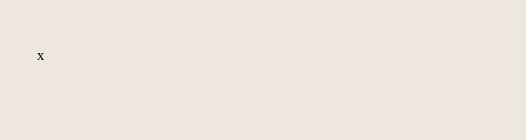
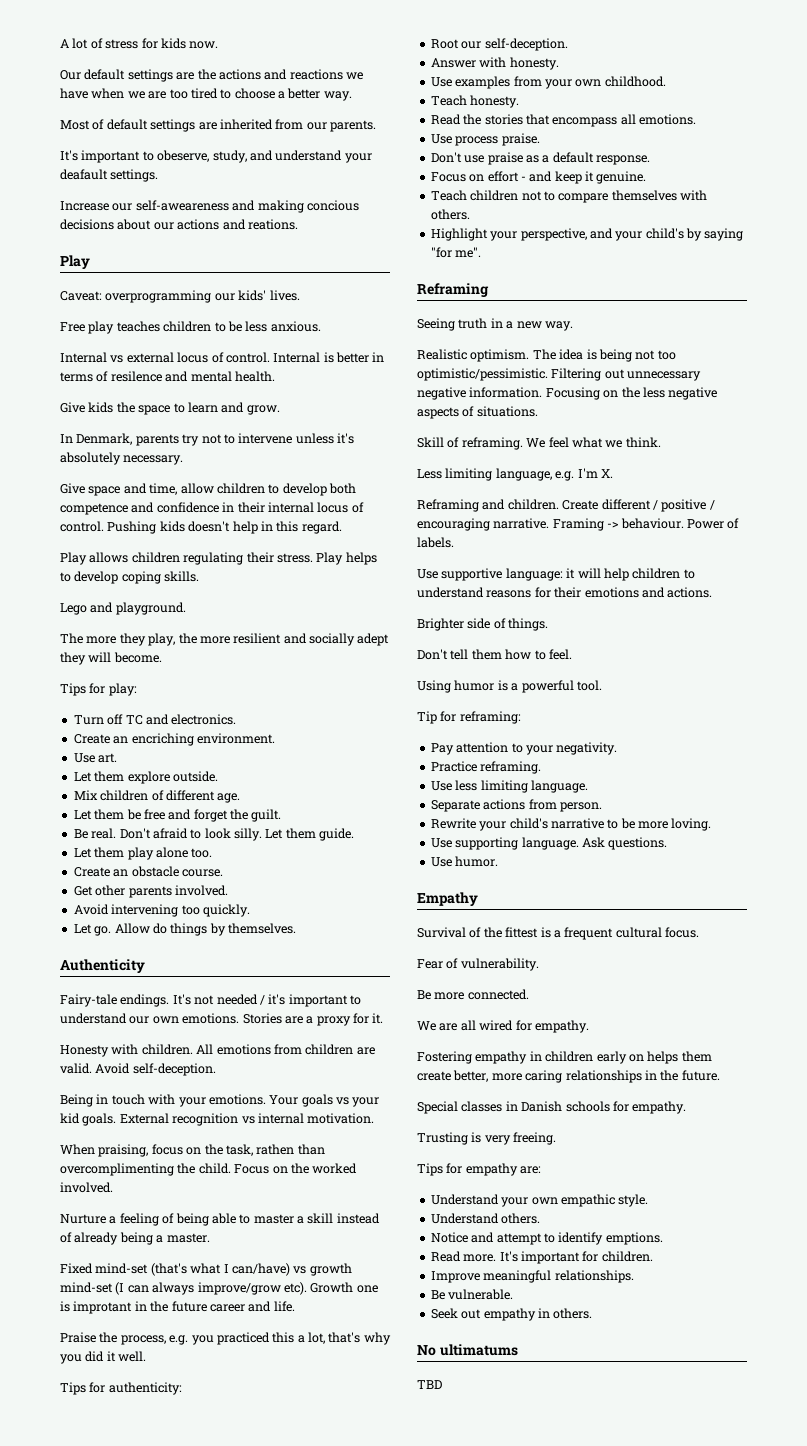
- x
+ A lot of stress for kids now.
+ Our default settings are the actions and reactions we have when we are too tired to choose a better way.
+ Most of default settings are inherited from our parents.
+ It's important to obeserve, study, and understand your deafault settings.
+ Increase our self-aweareness and making concious decisions about our actions and reations.
+ Play
+ Caveat: overprogramming our kids' lives.
+ Free play teaches children to be less anxious.
+ Internal vs external locus of control. Internal is better in terms of resilence and mental health.
+ Give kids the space to learn and grow.
+ In Denmark, parents try not to intervene unless it's absolutely necessary.
+ Give space and time, allow children to develop both competence and confidence in their internal locus of control. Pushing kids doesn't help in this regard.
+ Play allows children regulating their stress. Play helps to develop coping skills.
+ Lego and playground.
+ The more they play, the more resilient and socially adept they will become.
+ Tips for play:
+ Turn off TC and electronics.
+ Create an encriching environment.
+ Use art.
+ Let them explore outside.
+ Mix children of different age.
+ Let them be free and forget the guilt.
+ Be real. Don't afraid to look silly. Let them guide.
+ Let them play alone too.
+ Create an obstacle course.
+ Get other parents involved.
+ Avoid intervening too quickly.
+ Let go. Allow do things by themselves.
+ Authenticity
+ Fairy-tale endings. It's not needed / it's important to understand our own emotions. Stories are a proxy for it.
+ Honesty with children. All emotions from children are valid. Avoid self-deception.
+ Being in touch with your emotions. Your goals vs your kid goals. External recognition vs internal motivation.
+ When praising, focus on the task, rathen than overcomplimenting the child. Focus on the worked involved.
+ Nurture a feeling of being able to master a skill instead of already being a master.
+ Fixed mind-set (that's what I can/have) vs growth mind-set (I can always improve/grow etc). Growth one is improtant in the future career and life.
+ Praise the process, e.g. you practiced this a lot, that's why you did it well.
+ Tips for authenticity:
+ Root our self-deception.
+ Answer with honesty.
+ Use examples from your own childhood.
+ Teach honesty.
+ Read the stories that encompass all emotions.
+ Use process praise.
+ Don't use praise as a default response.
+ Focus on effort - and keep it genuine.
+ Teach children not to compare themselves with others.
+ Highlight your perspective, and your child's by saying "for me".
+ Reframing
+ Seeing truth in a new way.
+ Realistic optimism. The idea is being not too optimistic/pessimistic. Filtering out unnecessary negative information. Focusing on the less negative aspects of situations.
+ Skill of reframing. We feel what we think.
+ Less limiting language, e.g. I'm X.
+ Reframing and children. Create different / positive / encouraging narrative. Framing -> behaviour. Power of labels.
+ Use supportive language: it will help children to understand reasons for their emotions and actions.
+ Brighter side of things.
+ Don't tell them how to feel.
+ Using humor is a powerful tool.
+ Tip for reframing:
+ Pay attention to your negativity.
+ Practice reframing.
+ Use less limiting language.
+ Separate actions from person.
+ Rewrite your child's narrative to be more loving.
+ Use supporting language. Ask questions.
+ Use humor.
+ Empathy
+ Survival of the fittest is a frequent cultural focus.
+ Fear of vulnerability.
+ Be more connected.
+ We are all wired for empathy.
+ Fostering empathy in children early on helps them create better, more caring relationships in the future.
+ Special classes in Danish schools for empathy.
+ Trusting is very freeing.
+ Tips for empathy are:
+ Understand your own empathic style.
+ Understand others.
+ Notice and attempt to identify emptions.
+ Read more. It's important for children.
+ Improve meaningful relationships.
+ Be vulnerable.
+ Seek out empathy in others.
+ No ultimatums
+ TBD

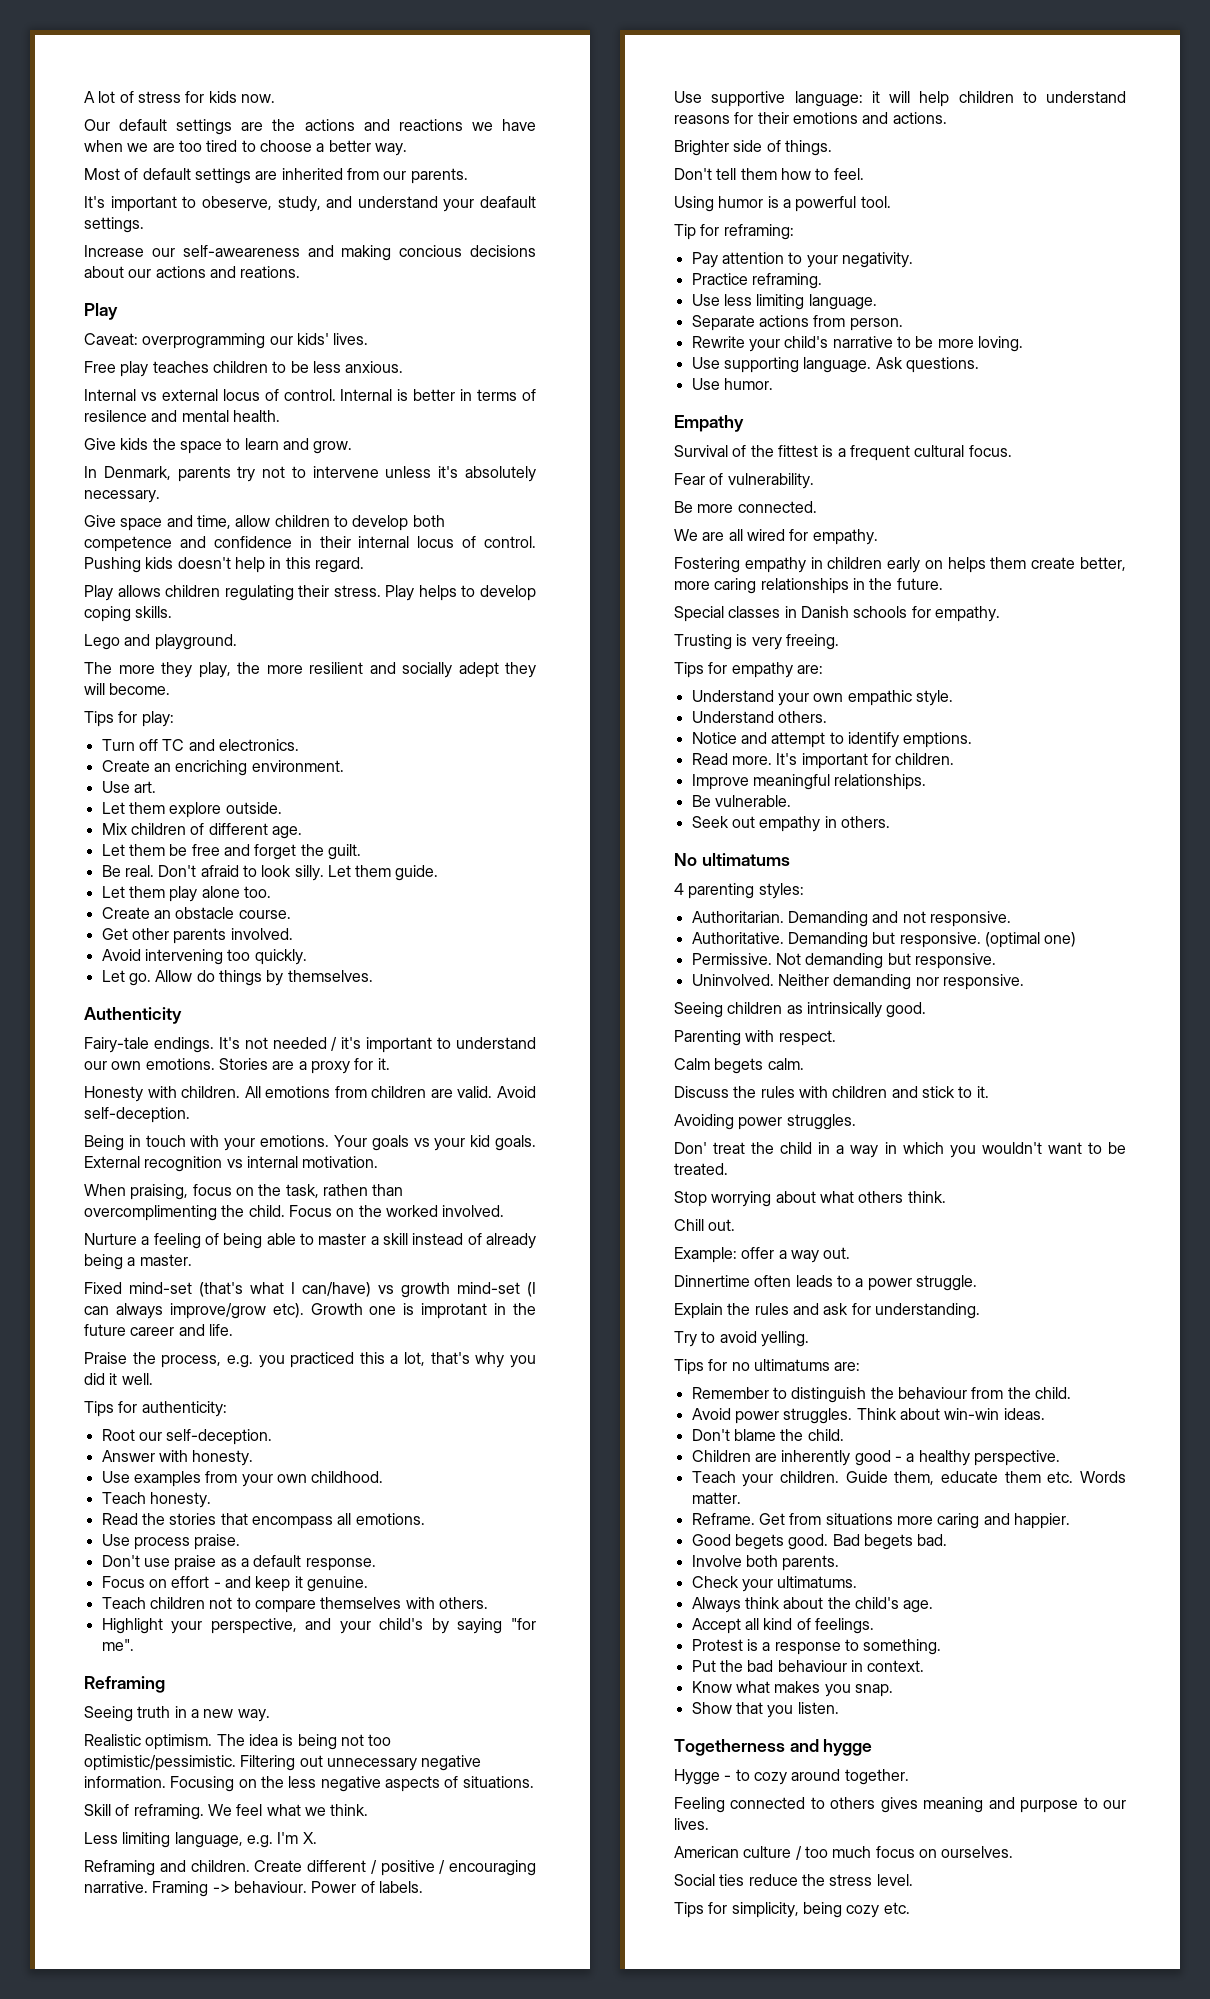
- TBD
+ 4 parenting styles:
+ Authoritarian. Demanding and not responsive.
+ Authoritative. Demanding but responsive. (optimal one)
+ Permissive. Not demanding but responsive.
+ Uninvolved. Neither demanding nor responsive.
+ Seeing children as intrinsically good.
+ Parenting with respect.
+ Calm begets calm.
+ Discuss the rules with children and stick to it.
+ Avoiding power struggles.
+ Don' treat the child in a way in which you wouldn't want to be treated.
+ Stop worrying about what others think.
+ Chill out.
+ Example: offer a way out.
+ Dinnertime often leads to a power struggle.
+ Explain the rules and ask for understanding.
+ Try to avoid yelling.
+ Tips for no ultimatums are:
+ Remember to distinguish the behaviour from the child.
+ Avoid power struggles. Think about win-win ideas.
+ Don't blame the child.
+ Children are inherently good - a healthy perspective.
+ Teach your children. Guide them, educate them etc. Words matter.
+ Reframe. Get from situations more caring and happier.
+ Good begets good. Bad begets bad.
+ Involve both parents.
+ Check your ultimatums.
+ Always think about the child's age.
+ Accept all kind of feelings.
+ Protest is a response to something.
+ Put the bad behaviour in context.
+ Know what makes you snap.
+ Show that you listen.
+ Togetherness and hygge
+ Hygge - to cozy around together.
+ Feeling connected to others gives meaning and purpose to our lives.
+ American culture / too much focus on ourselves.
+ Social ties reduce the stress level.
+ Tips for simplicity, being cozy etc.

